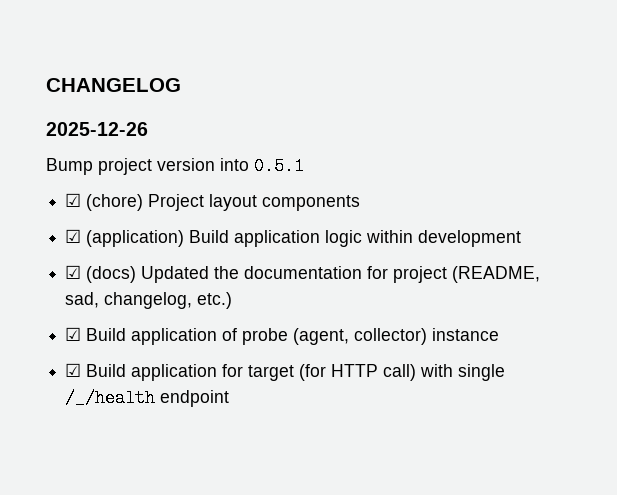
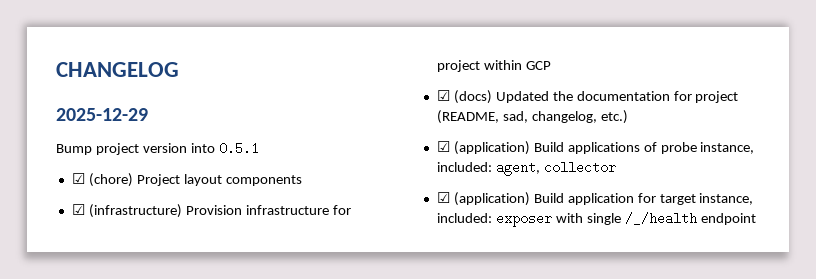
- 2025-12-26
+ 2025-12-29
- ☑ (application) Build application logic within development
+ ☑ (infrastructure) Provision infrastructure for project within GCP
- ☑ Build application of probe (agent, collector) instance
- ☑ Build application for target (for HTTP call) with single /_/health endpoint
+ ☑ (application) Build applications of probe instance, included: agent, collector
+ ☑ (application) Build application for target instance, included: exposer with single /_/health endpoint

